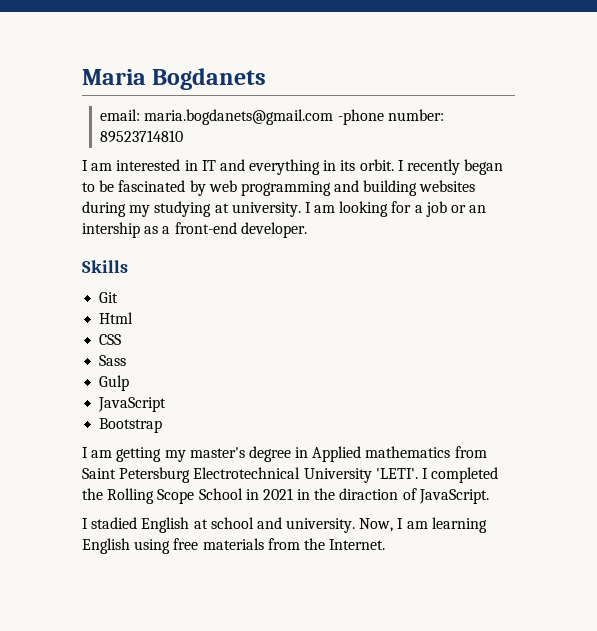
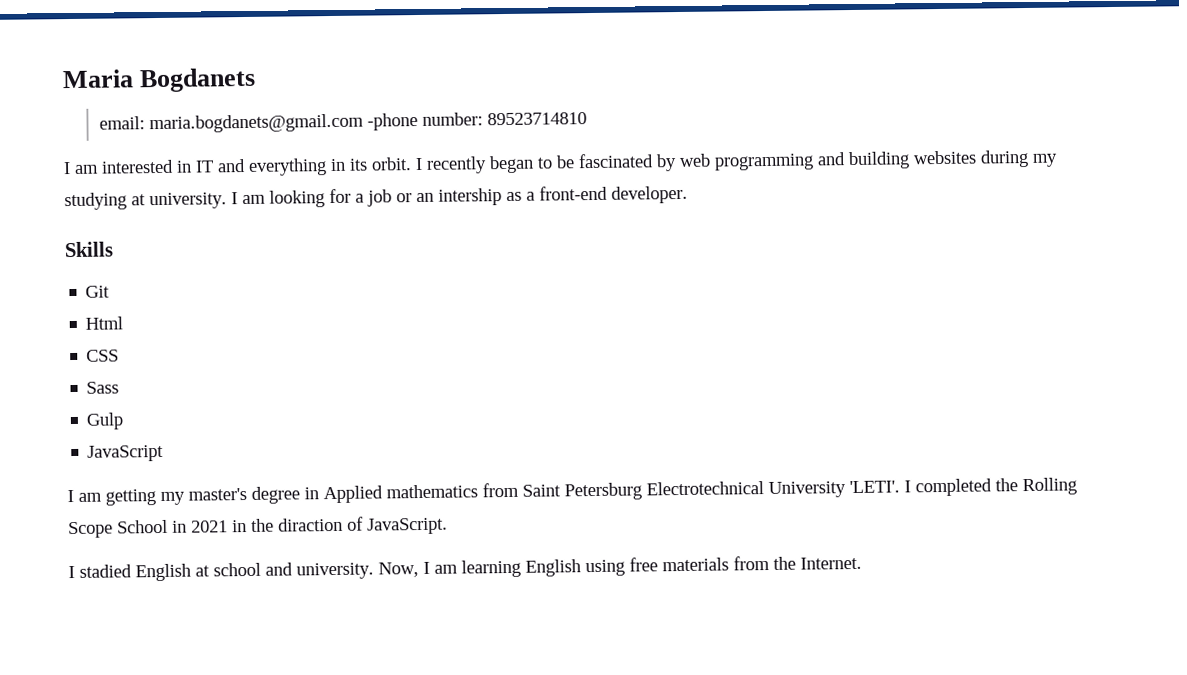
- Bootstrap

